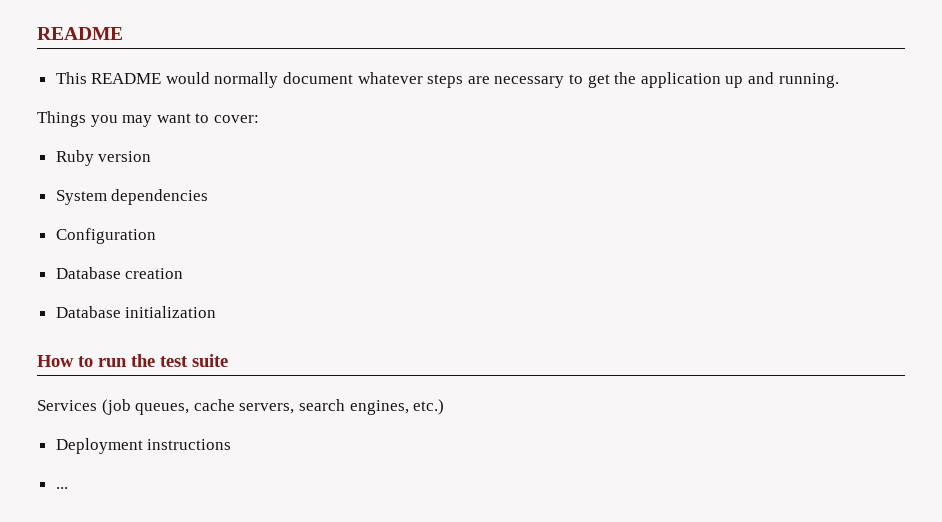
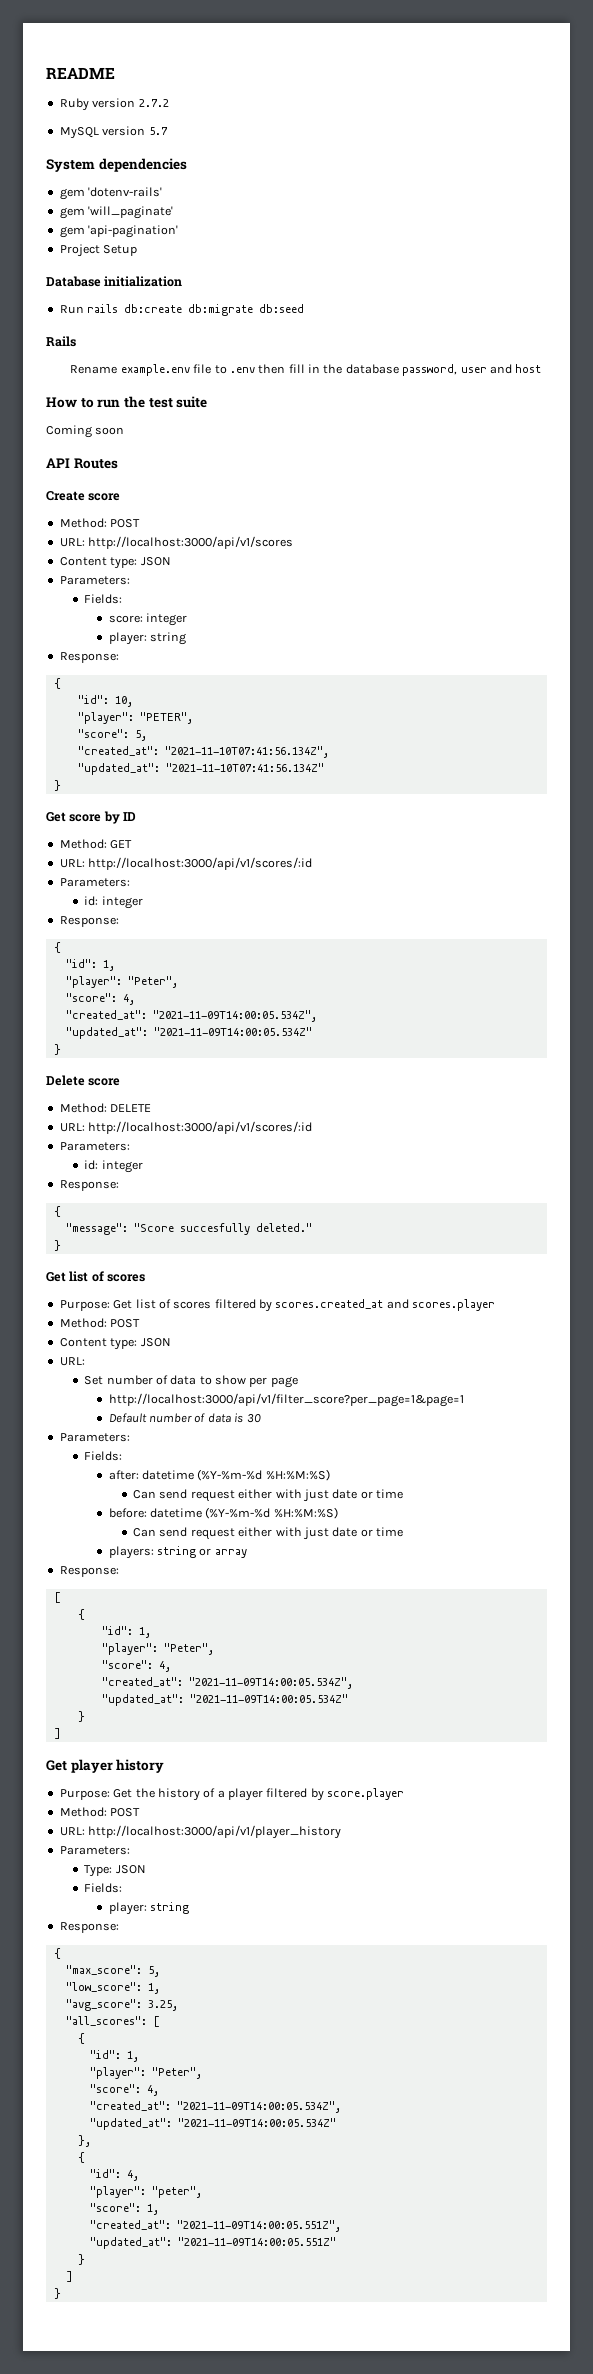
- This README would normally document whatever steps are necessary to get the application up and running.
- Things you may want to cover:
- Ruby version
+ Ruby version 2.7.2
+ MySQL version 5.7
  System dependencies
- Configuration
- Database creation
+ gem 'dotenv-rails'
+ gem 'will_paginate'
+ gem 'api-pagination'
+ Project Setup
  Database initialization
+ Run rails db:create db:migrate db:seed
+ Rails
+ Rename example.env file to .env then fill in the database password, user and host
- Services (job queues, cache servers, search engines, etc.)
- Deployment instructions
- ...
+ Coming soon
+ API Routes
+ Create score
+ Method: POST
+ URL: http://localhost:3000/api/v1/scores
+ Content type: JSON
+ Parameters:
+ Fields:
+ score: integer
+ player: string
+ Response:
+ {
+ "id": 10,
+ "player": "PETER",
+ "score": 5,
+ "created_at": "2021-11-10T07:41:56.134Z",
+ "updated_at": "2021-11-10T07:41:56.134Z"
+ }
+ Get score by ID
+ Method: GET
+ URL: http://localhost:3000/api/v1/scores/:id
+ Parameters:
+ id: integer
+ Response:
+ {
+ "id": 1,
+ "player": "Peter",
+ "score": 4,
+ "created_at": "2021-11-09T14:00:05.534Z",
+ "updated_at": "2021-11-09T14:00:05.534Z"
+ }
+ Delete score
+ Method: DELETE
+ URL: http://localhost:3000/api/v1/scores/:id
+ Parameters:
+ id: integer
+ Response:
+ {
+ "message": "Score succesfully deleted."
+ }
+ Get list of scores
+ Purpose: Get list of scores filtered by scores.created_at and scores.player
+ Method: POST
+ Content type: JSON
+ URL:
+ Set number of data to show per page
+ http://localhost:3000/api/v1/filter_score?per_page=1&page=1
+ Default number of data is 30
+ Parameters:
+ Fields:
+ after: datetime (%Y-%m-%d %H:%M:%S)
+ Can send request either with just date or time
+ before: datetime (%Y-%m-%d %H:%M:%S)
+ Can send request either with just date or time
+ players: string or array
+ Response:
+ [
+ {
+ "id": 1,
+ "player": "Peter",
+ "score": 4,
+ "created_at": "2021-11-09T14:00:05.534Z",
+ "updated_at": "2021-11-09T14:00:05.534Z"
+ }
+ ]
+ Get player history
+ Purpose: Get the history of a player filtered by score.player
+ Method: POST
+ URL: http://localhost:3000/api/v1/player_history
+ Parameters:
+ Type: JSON
+ Fields:
+ player: string
+ Response:
+ {
+ "max_score": 5,
+ "low_score": 1,
+ "avg_score": 3.25,
+ "all_scores": [
+ {
+ "id": 1,
+ "player": "Peter",
+ "score": 4,
+ "created_at": "2021-11-09T14:00:05.534Z",
+ "updated_at": "2021-11-09T14:00:05.534Z"
+ },
+ {
+ "id": 4,
+ "player": "peter",
+ "score": 1,
+ "created_at": "2021-11-09T14:00:05.551Z",
+ "updated_at": "2021-11-09T14:00:05.551Z"
+ }
+ ]
+ }

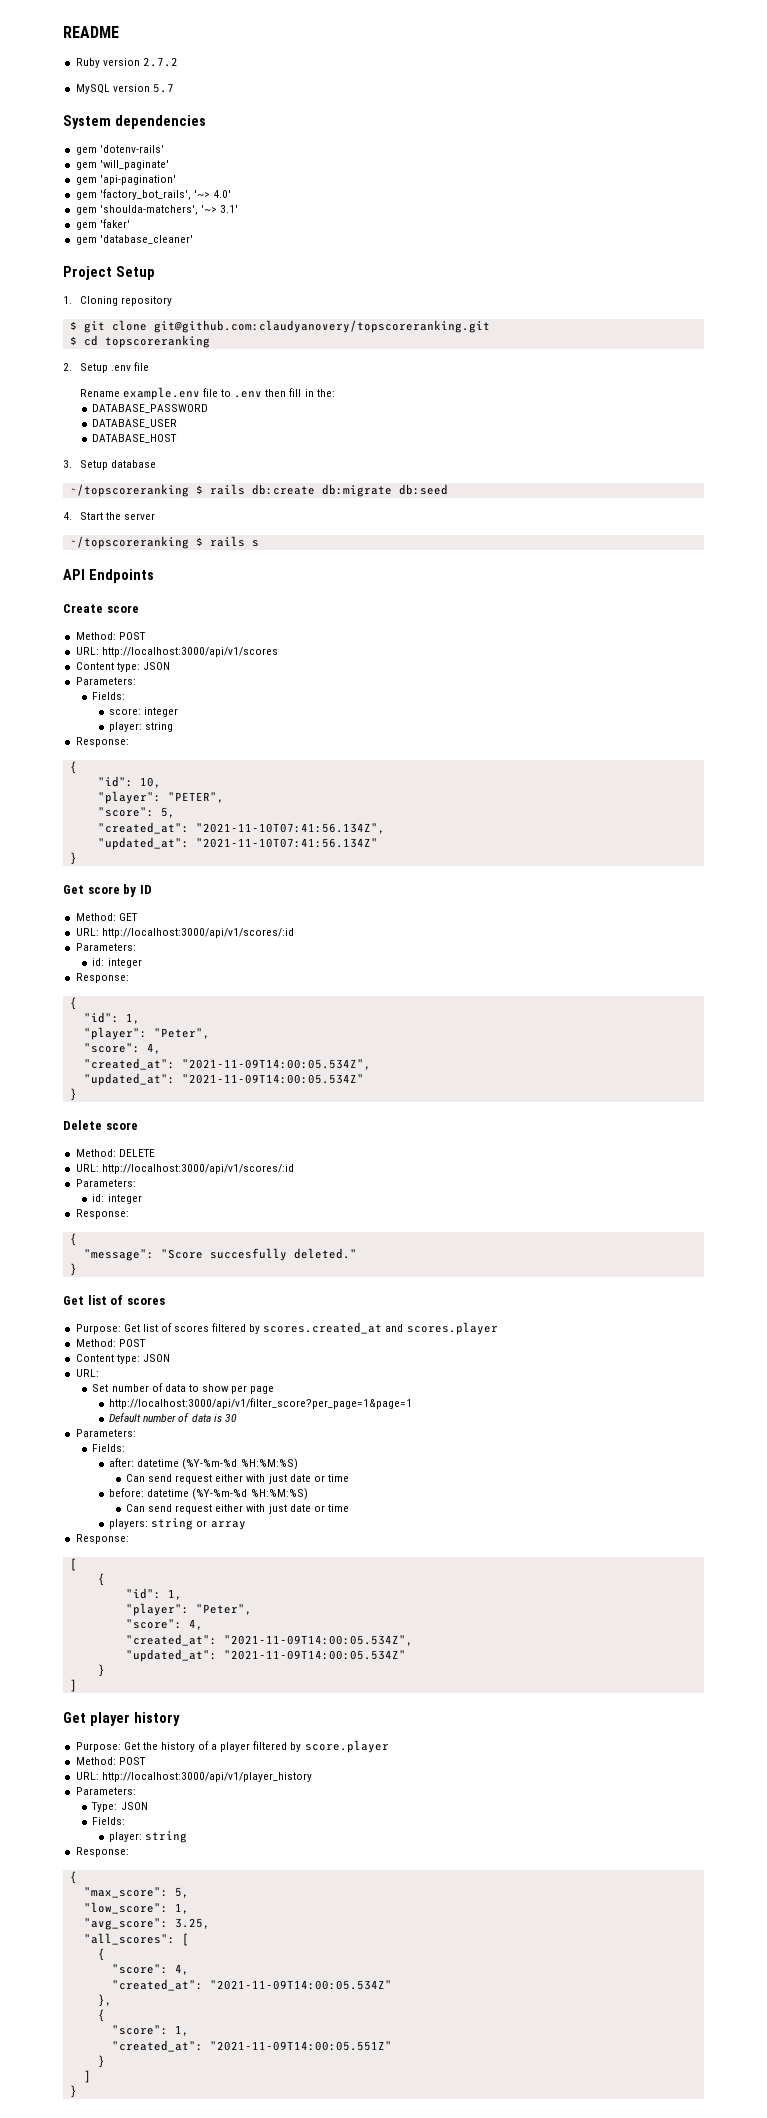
+ gem 'factory_bot_rails', '~> 4.0'
+ gem 'shoulda-matchers', '~> 3.1'
+ gem 'faker'
+ gem 'database_cleaner'
  Project Setup
- Database initialization
- Run rails db:create db:migrate db:seed
- Rails
+ 1. Cloning repository
+ $ git clone git@github.com:claudyanovery/topscoreranking.git
+ $ cd topscoreranking
+ 2. Setup .env file
- Rename example.env file to .env then fill in the database password, user and host
- How to run the test suite
- Coming soon
+ Rename example.env file to .env then fill in the:
+ DATABASE_PASSWORD
+ DATABASE_USER
+ DATABASE_HOST
+ 3. Setup database
+ ~/topscoreranking $ rails db:create db:migrate db:seed
+ 4. Start the server
+ ~/topscoreranking $ rails s
- API Routes
+ API Endpoints
  "all_scores": [
  {
- "id": 1,
- "player": "Peter",
  "score": 4,
- "created_at": "2021-11-09T14:00:05.534Z",
- "updated_at": "2021-11-09T14:00:05.534Z"
+ "created_at": "2021-11-09T14:00:05.534Z"
- "id": 4,
- "player": "peter",
- "created_at": "2021-11-09T14:00:05.551Z",
- "updated_at": "2021-11-09T14:00:05.551Z"
+ "created_at": "2021-11-09T14:00:05.551Z"

